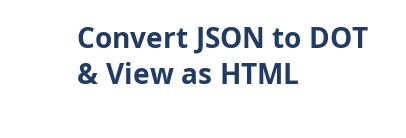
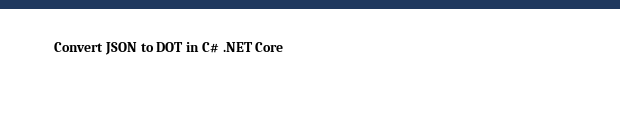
- Convert JSON to DOT & View as HTML
+ Convert JSON to DOT in C# .NET Core

